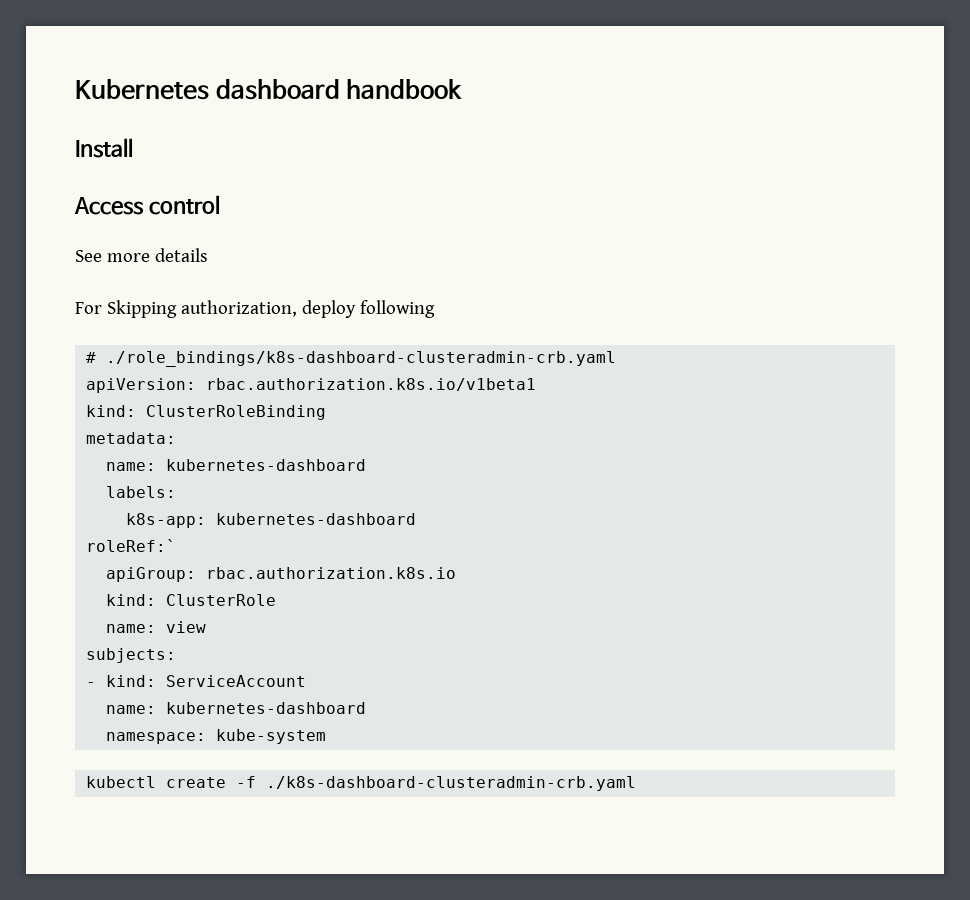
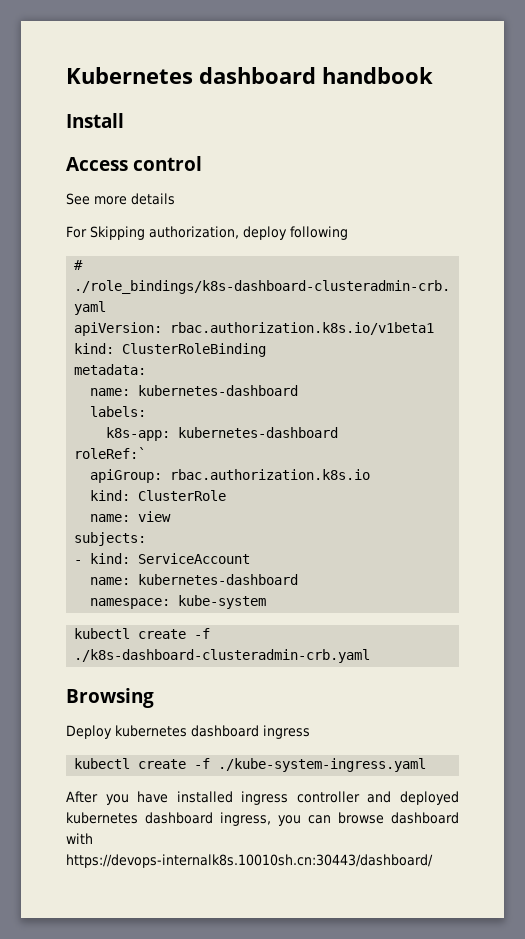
+ Browsing
+ Deploy kubernetes dashboard ingress
+ kubectl create -f ./kube-system-ingress.yaml
+ After you have installed ingress controller and deployed kubernetes dashboard ingress, you can browse dashboard with https://devops-internalk8s.10010sh.cn:30443/dashboard/

